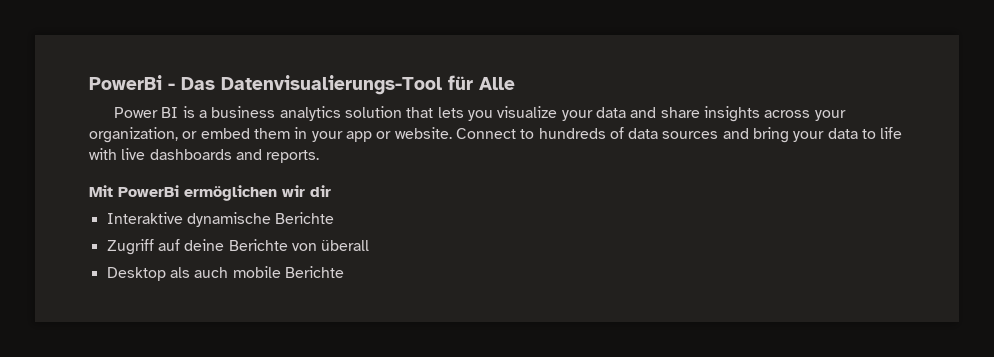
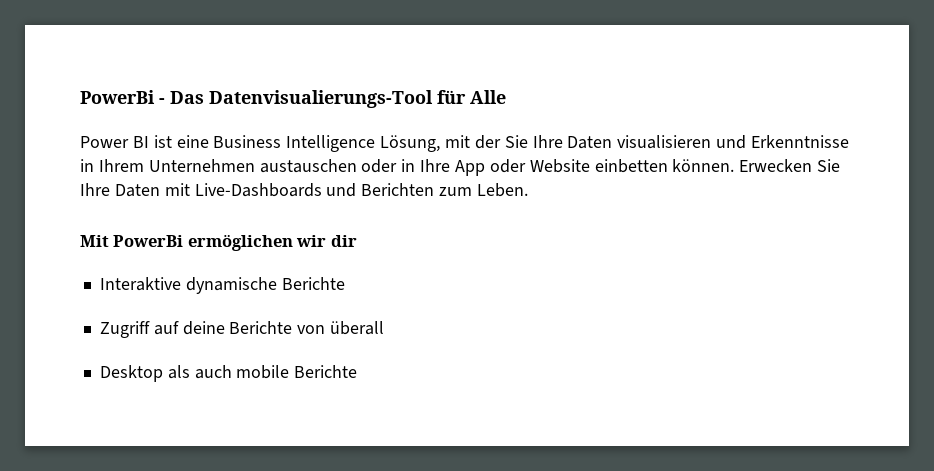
- Power BI is a business analytics solution that lets you visualize your data and share insights across your organization, or embed them in your app or website. Connect to hundreds of data sources and bring your data to life with live dashboards and reports.
+ Power BI ist eine Business Intelligence Lösung, mit der Sie Ihre Daten visualisieren und Erkenntnisse in Ihrem Unternehmen austauschen oder in Ihre App oder Website einbetten können. Erwecken Sie Ihre Daten mit Live-Dashboards und Berichten zum Leben.

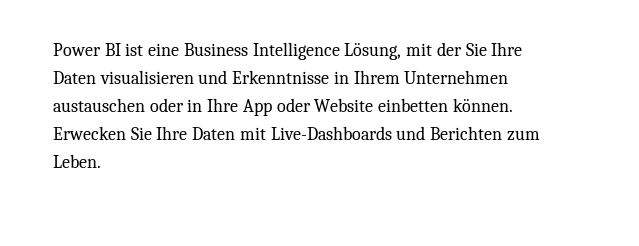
- PowerBi - Das Datenvisualierungs-Tool für Alle
- Mit PowerBi ermöglichen wir dir
- Interaktive dynamische Berichte
- Zugriff auf deine Berichte von überall
- Desktop als auch mobile Berichte

